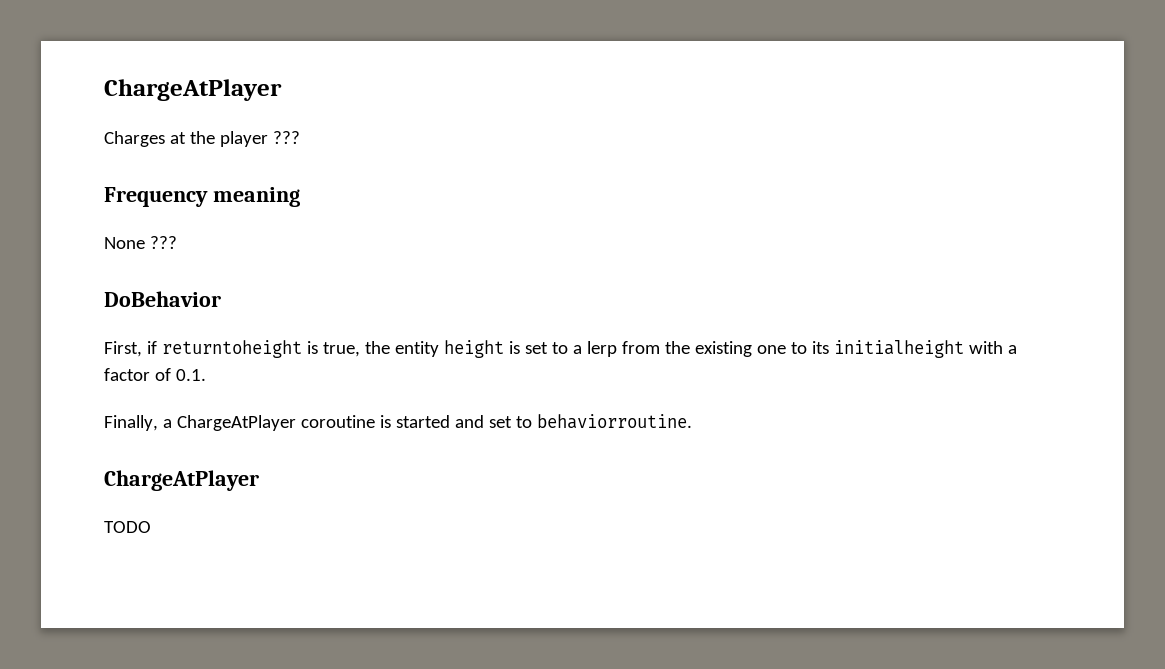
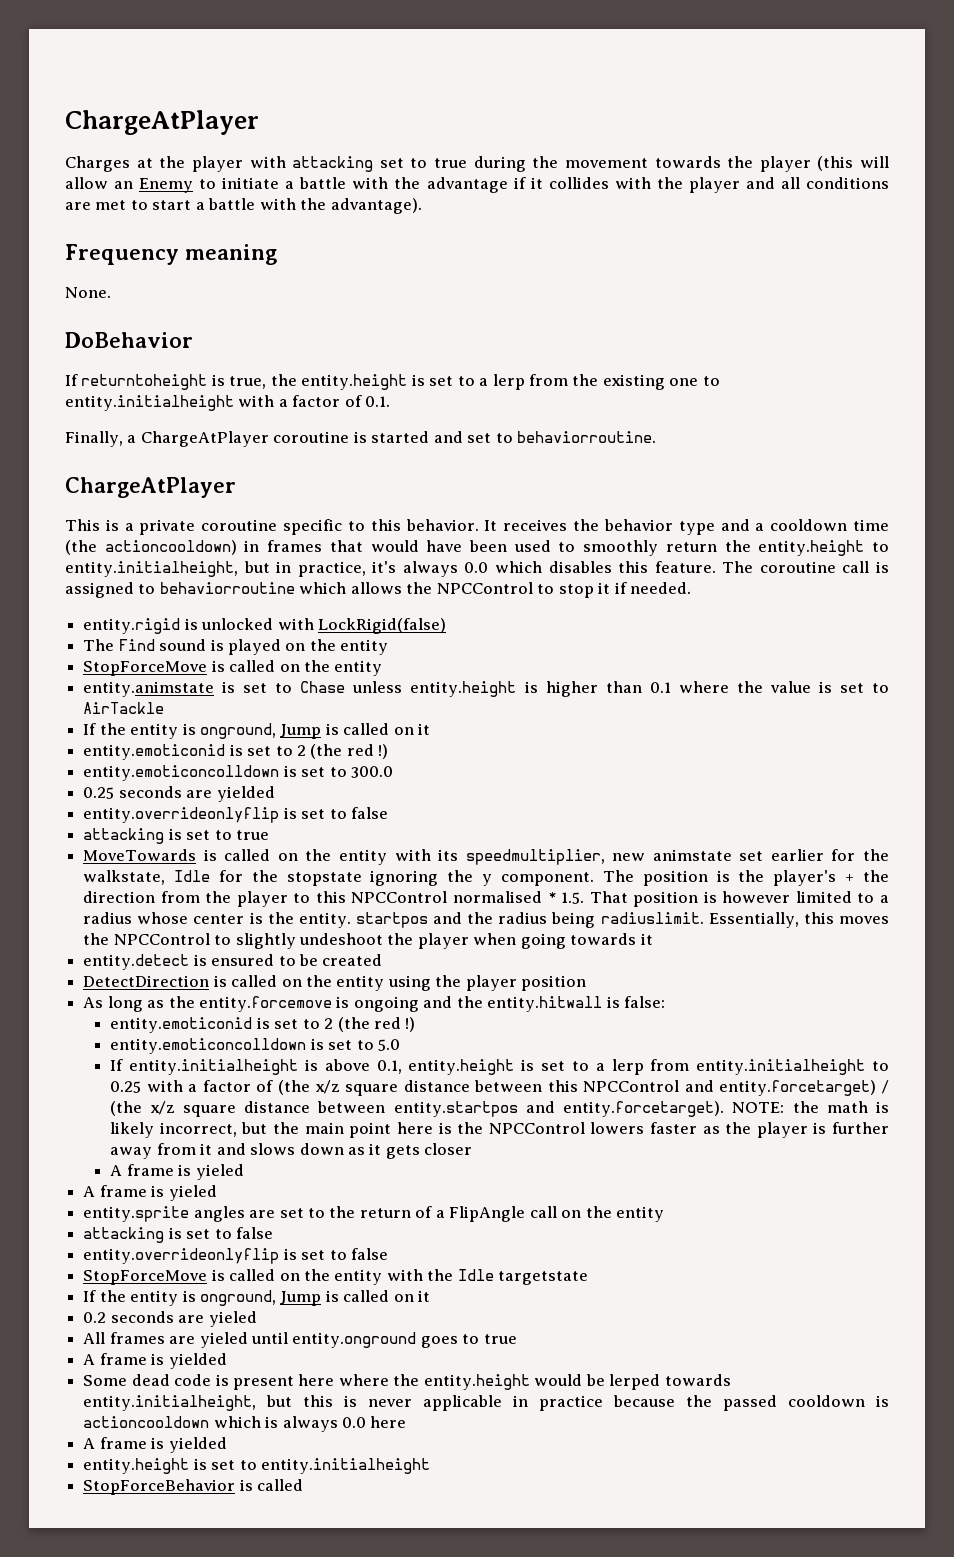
- Charges at the player ???
+ Charges at the player with attacking set to true during the movement towards the player (this will allow an Enemy to initiate a battle with the advantage if it collides with the player and all conditions are met to start a battle with the advantage).
- None ???
+ None.
- First, if returntoheight is true, the entity height is set to a lerp from the existing one to its initialheight with a factor of 0.1.
+ If returntoheight is true, the entity.height is set to a lerp from the existing one to entity.initialheight with a factor of 0.1.
- TODO
+ This is a private coroutine specific to this behavior. It receives the behavior type and a cooldown time (the actioncooldown) in frames that would have been used to smoothly return the entity.height to entity.initialheight, but in practice, it's always 0.0 which disables this feature. The coroutine call is assigned to behaviorroutine which allows the NPCControl to stop it if needed.
+ entity.rigid is unlocked with LockRigid(false)
+ The Find sound is played on the entity
+ StopForceMove is called on the entity
+ entity.animstate is set to Chase unless entity.height is higher than 0.1 where the value is set to AirTackle
+ If the entity is onground, Jump is called on it
+ entity.emoticonid is set to 2 (the red !)
+ entity.emoticoncolldown is set to 300.0
+ 0.25 seconds are yielded
+ entity.overrideonlyflip is set to false
+ attacking is set to true
+ MoveTowards is called on the entity with its speedmultiplier, new animstate set earlier for the walkstate, Idle for the stopstate ignoring the y component. The position is the player's + the direction from the player to this NPCControl normalised * 1.5. That position is however limited to a radius whose center is the entity. startpos and the radius being radiuslimit. Essentially, this moves the NPCControl to slightly undeshoot the player when going towards it
+ entity.detect is ensured to be created
+ DetectDirection is called on the entity using the player position
+ As long as the entity.forcemove is ongoing and the entity.hitwall is false:
+ entity.emoticonid is set to 2 (the red !)
+ entity.emoticoncolldown is set to 5.0
+ If entity.initialheight is above 0.1, entity.height is set to a lerp from entity.initialheight to 0.25 with a factor of (the x/z square distance between this NPCControl and entity.forcetarget) / (the x/z square distance between entity.startpos and entity.forcetarget). NOTE: the math is likely incorrect, but the main point here is the NPCControl lowers faster as the player is further away from it and slows down as it gets closer
+ A frame is yieled
+ A frame is yieled
+ entity.sprite angles are set to the return of a FlipAngle call on the entity
+ attacking is set to false
+ entity.overrideonlyflip is set to false
+ StopForceMove is called on the entity with the Idle targetstate
+ If the entity is onground, Jump is called on it
+ 0.2 seconds are yieled
+ All frames are yieled until entity.onground goes to true
+ A frame is yielded
+ Some dead code is present here where the entity.height would be lerped towards entity.initialheight, but this is never applicable in practice because the passed cooldown is actioncooldown which is always 0.0 here
+ A frame is yielded
+ entity.height is set to entity.initialheight
+ StopForceBehavior is called

